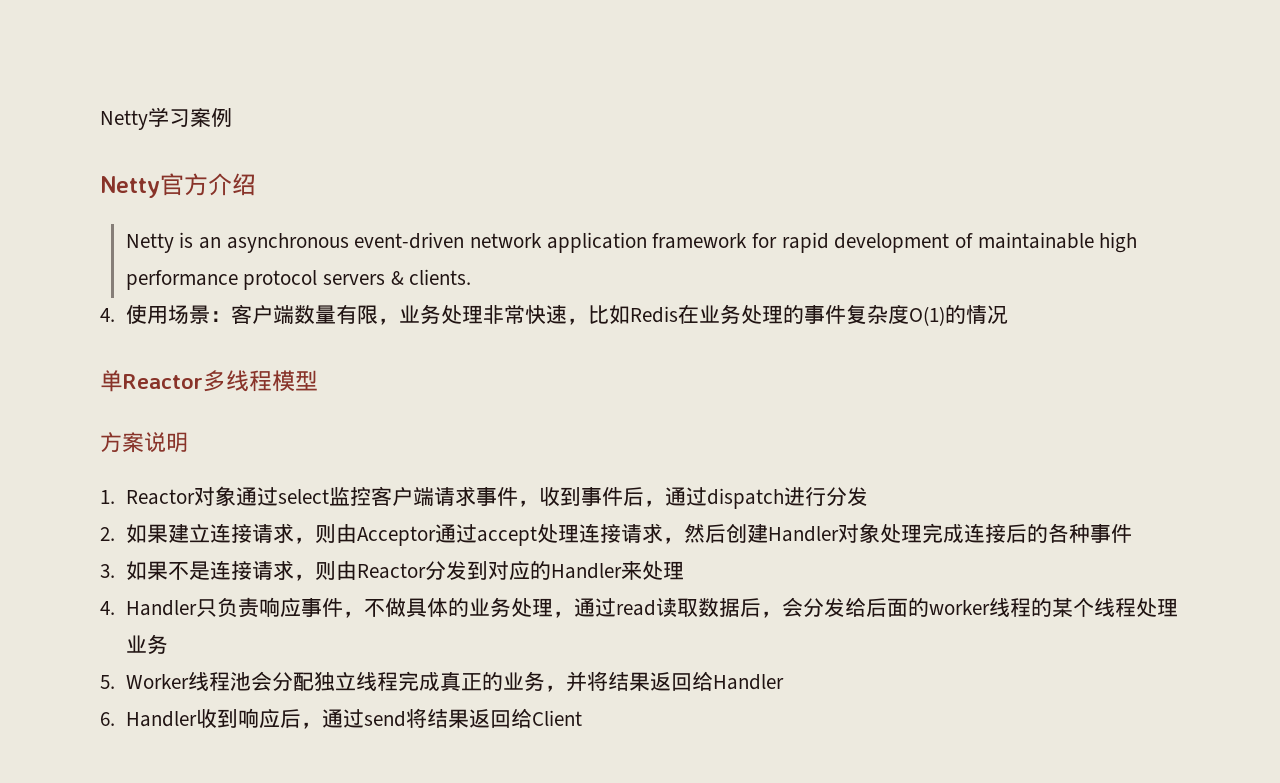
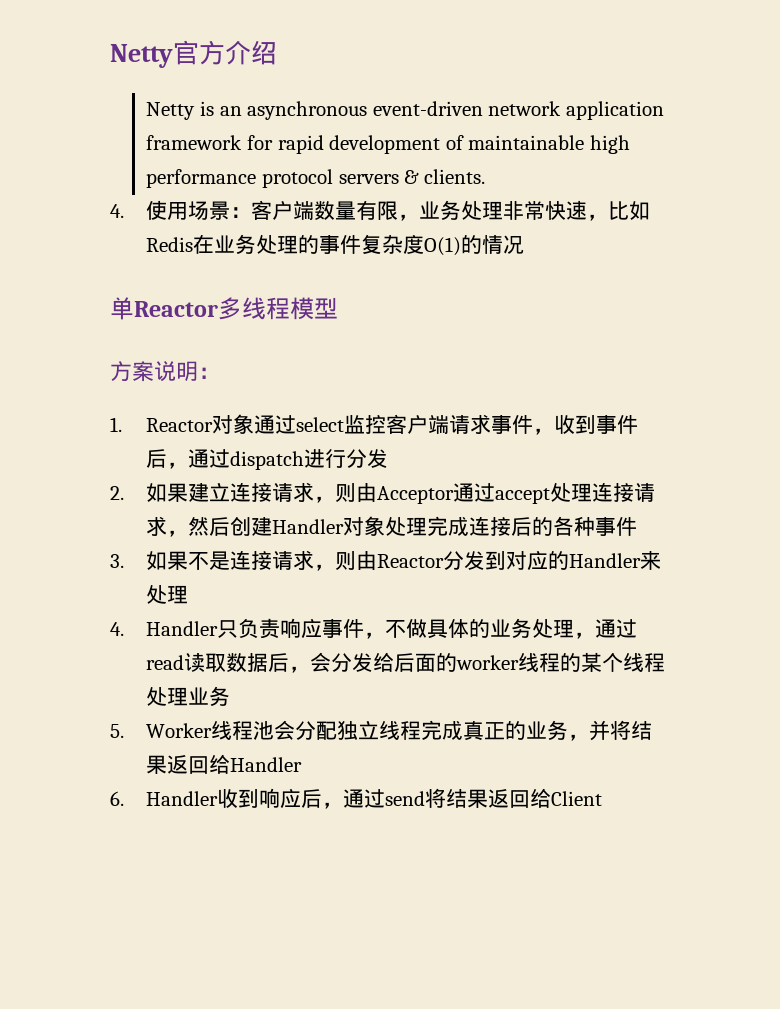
- Netty学习案例
- 方案说明
+ 方案说明：

